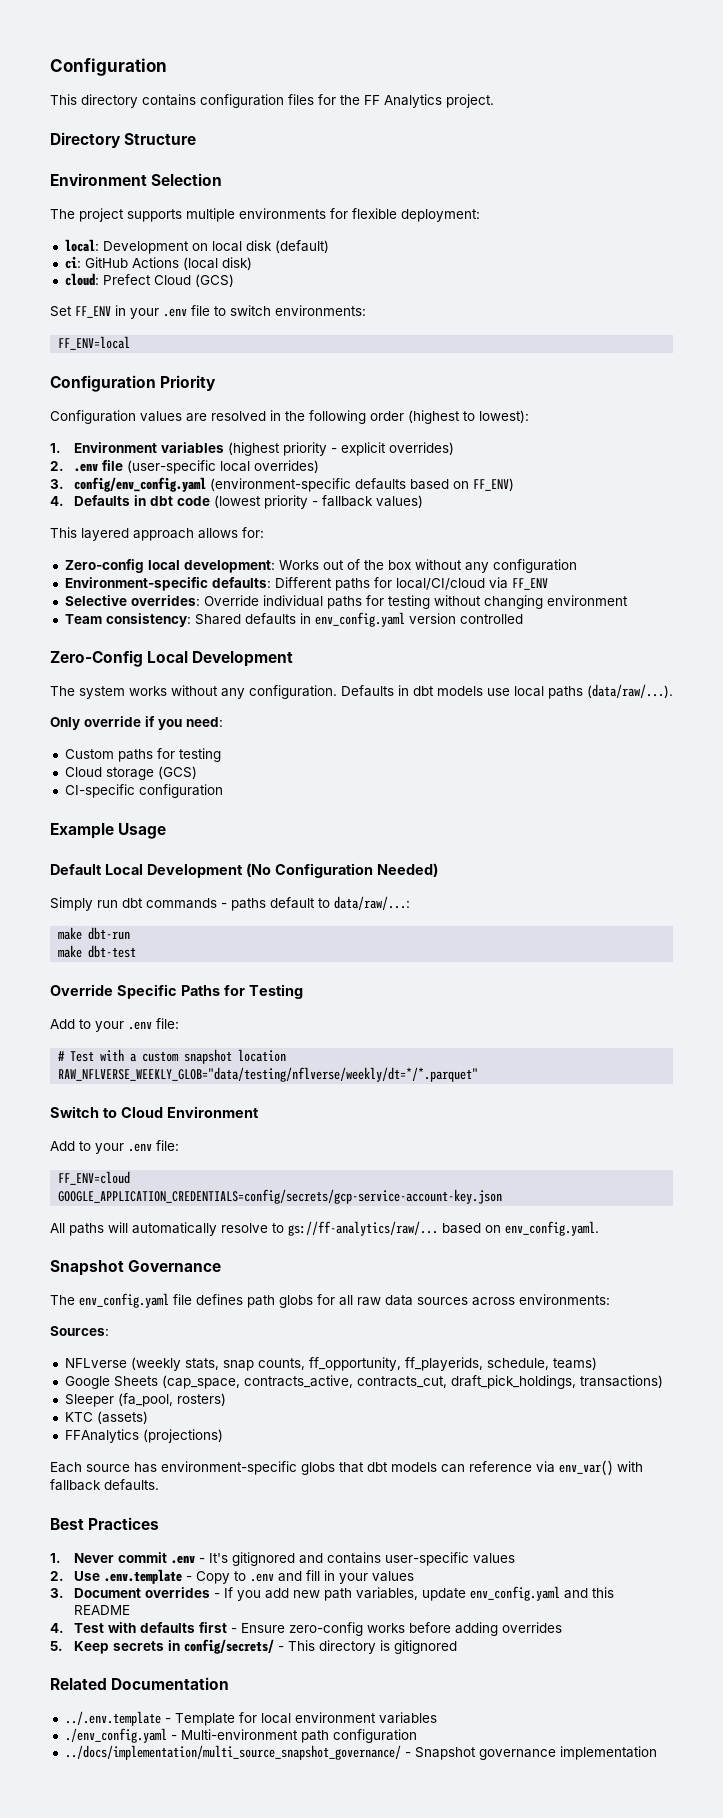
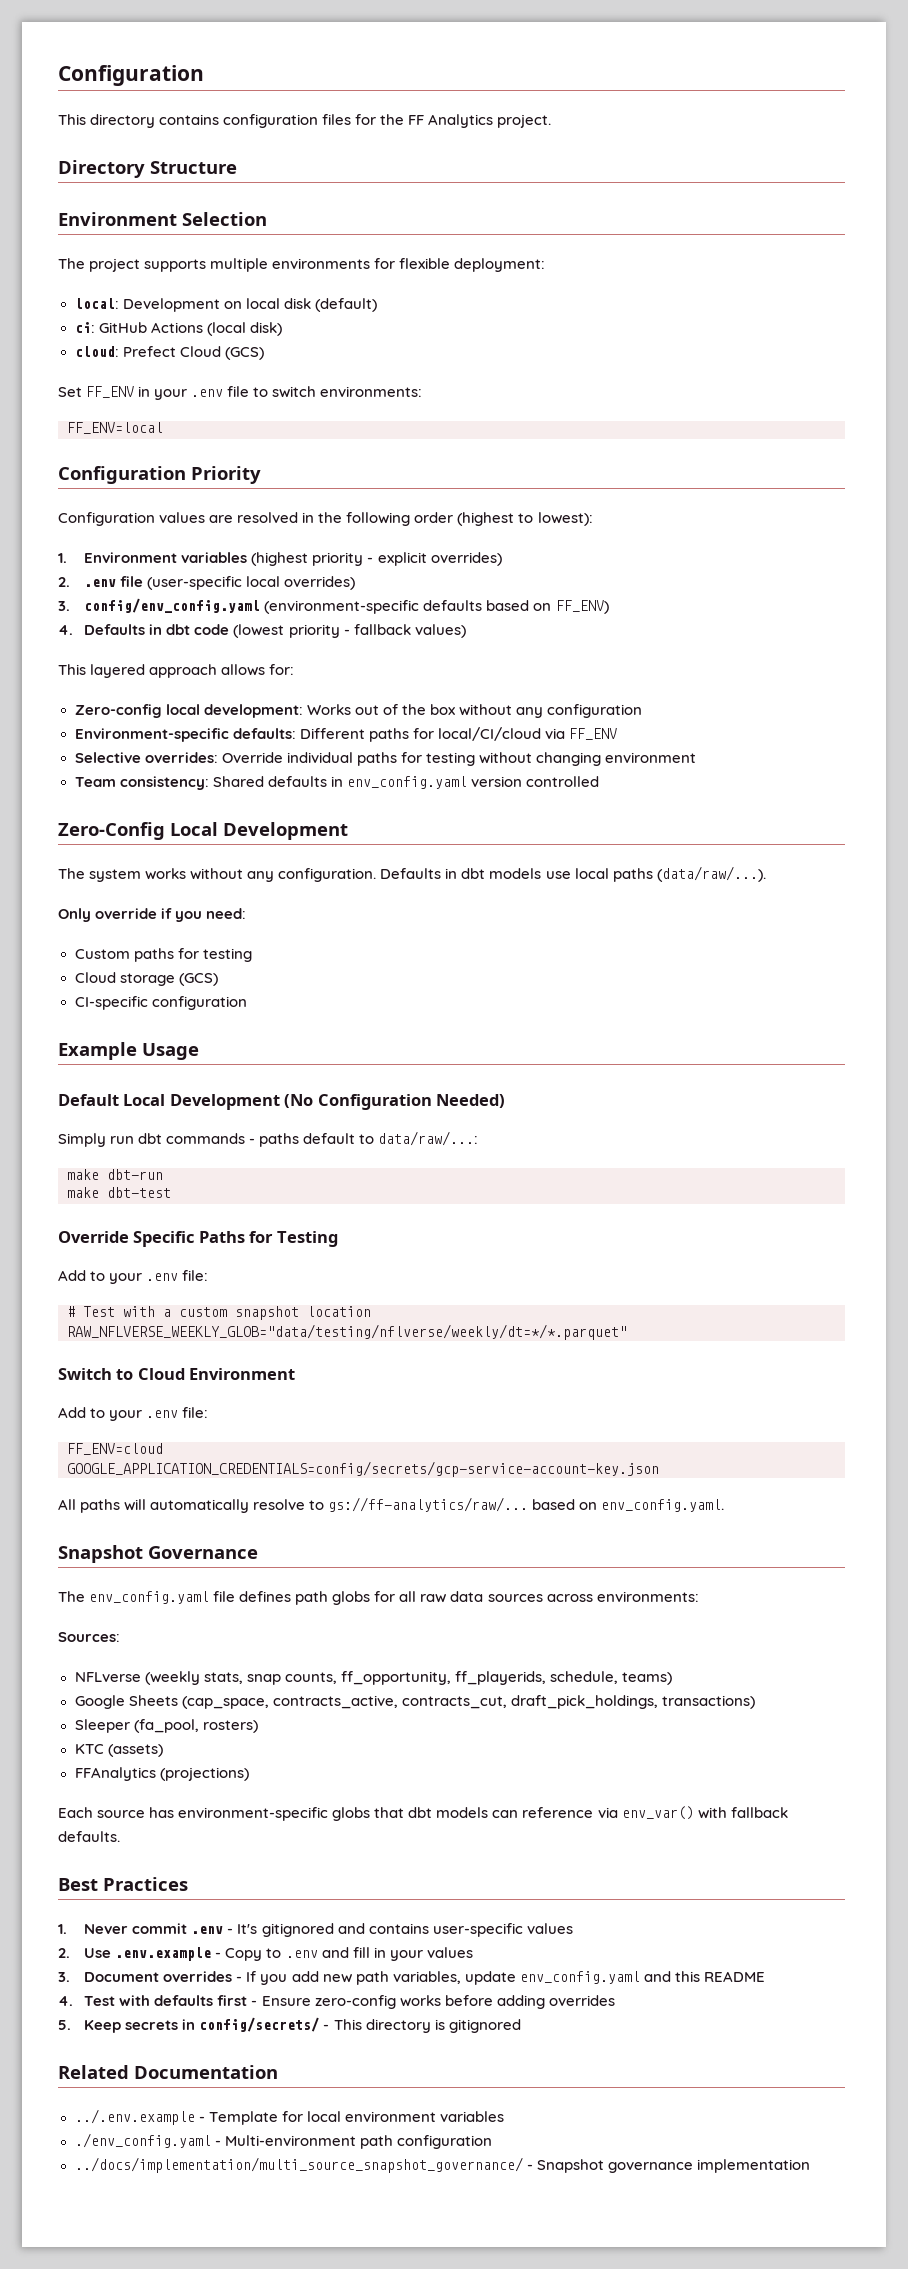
- 2. Use .env.template - Copy to .env and fill in your values
+ 2. Use .env.example - Copy to .env and fill in your values
- ../.env.template - Template for local environment variables
+ ../.env.example - Template for local environment variables

